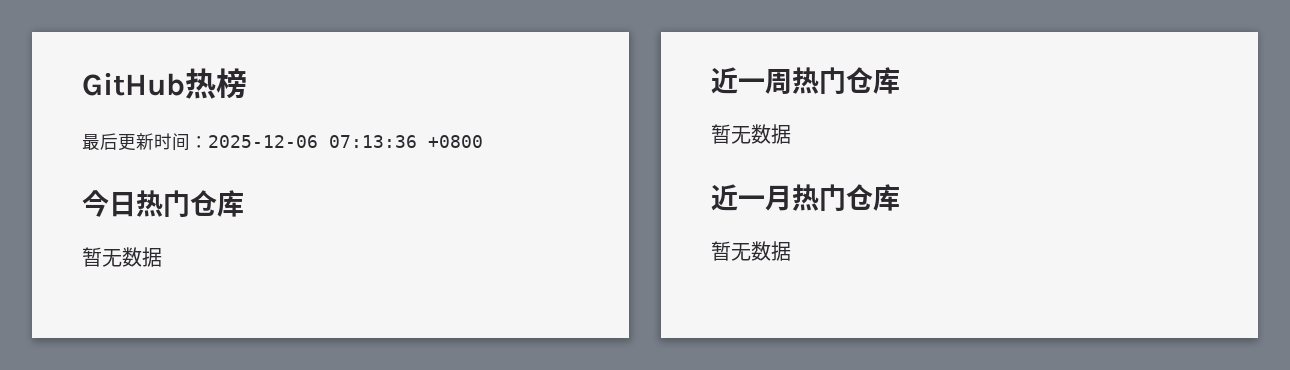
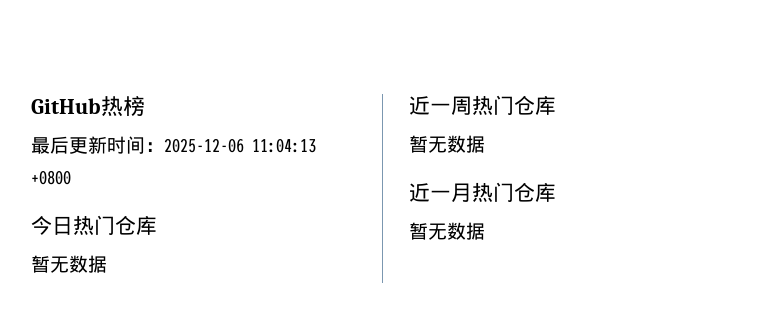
- 最后更新时间：2025-12-06 07:13:36 +0800
+ 最后更新时间：2025-12-06 11:04:13 +0800

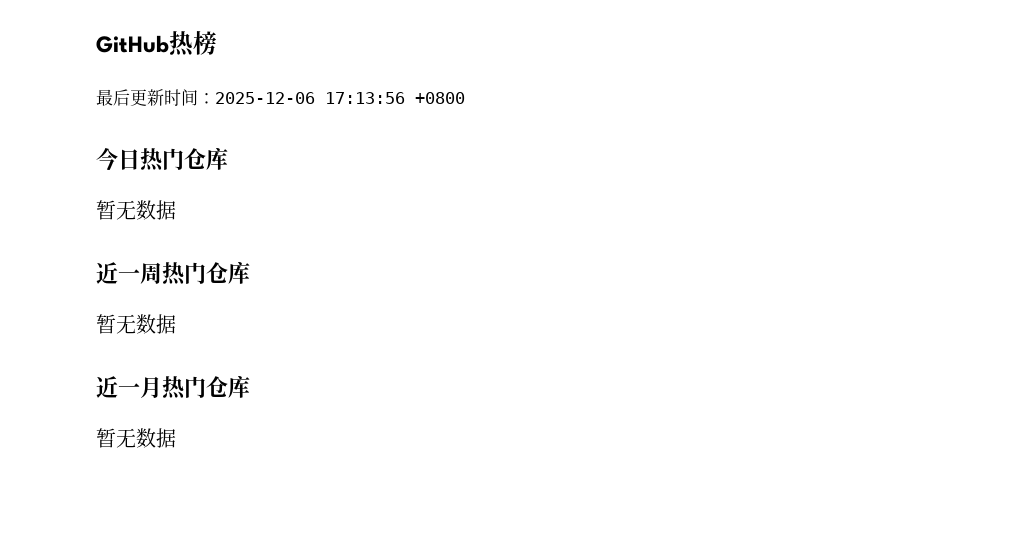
- 最后更新时间：2025-12-06 11:04:13 +0800
+ 最后更新时间：2025-12-06 17:13:56 +0800

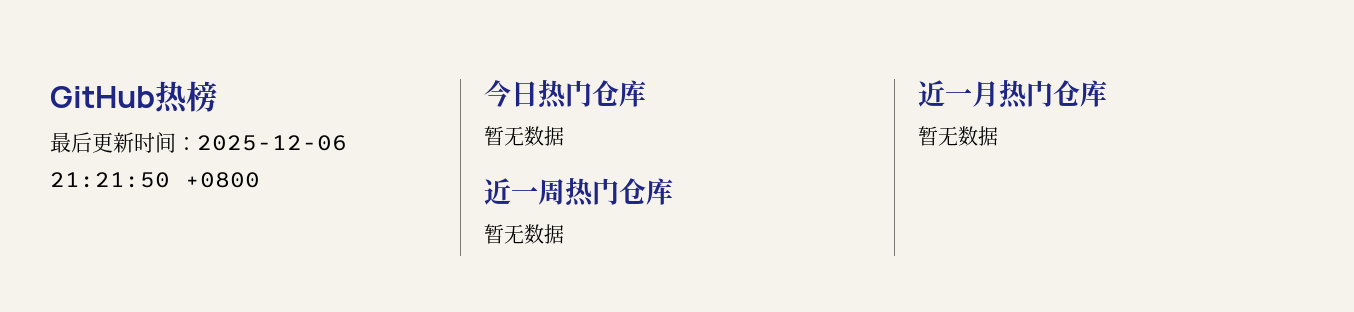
- 最后更新时间：2025-12-06 17:13:56 +0800
+ 最后更新时间：2025-12-06 21:21:50 +0800

